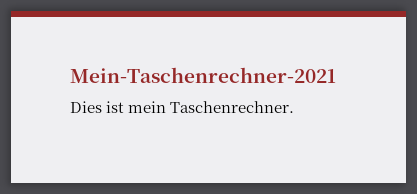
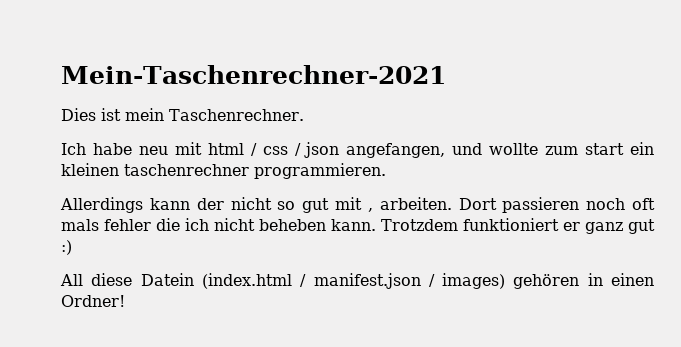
+ Ich habe neu mit html / css / json angefangen, und wollte zum start ein kleinen taschenrechner programmieren.
+ Allerdings kann der nicht so gut mit , arbeiten. Dort passieren noch oft mals fehler die ich nicht beheben kann. Trotzdem funktioniert er ganz gut :)
+ All diese Datein (index.html / manifest.json / images) gehören in einen Ordner!

